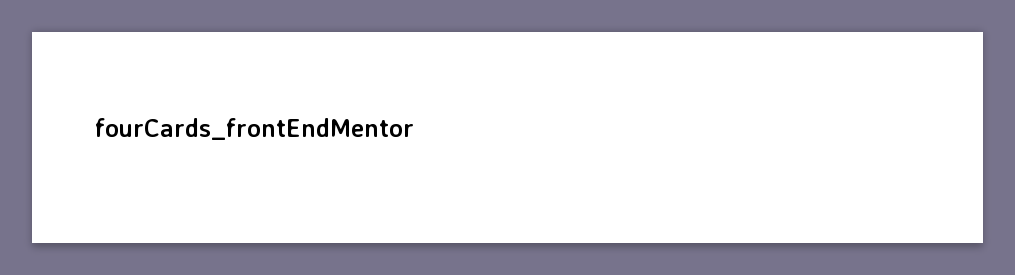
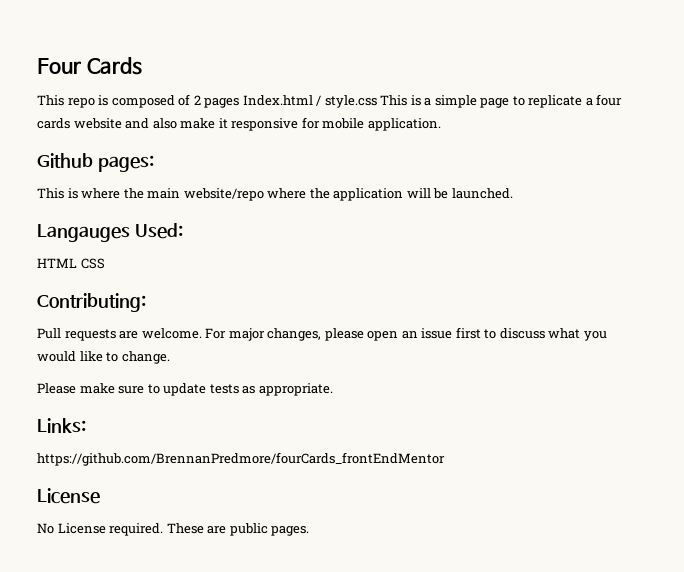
- fourCards_frontEndMentor
+ Four Cards
+ This repo is composed of 2 pages Index.html / style.css This is a simple page to replicate a four cards website and also make it responsive for mobile application.
+ Github pages:
+ This is where the main website/repo where the application will be launched.
+ Langauges Used:
+ HTML CSS
+ Contributing:
+ Pull requests are welcome. For major changes, please open an issue first to discuss what you would like to change.
+ Please make sure to update tests as appropriate.
+ Links:
+ https://github.com/BrennanPredmore/fourCards_frontEndMentor
+ License
+ No License required. These are public pages.

